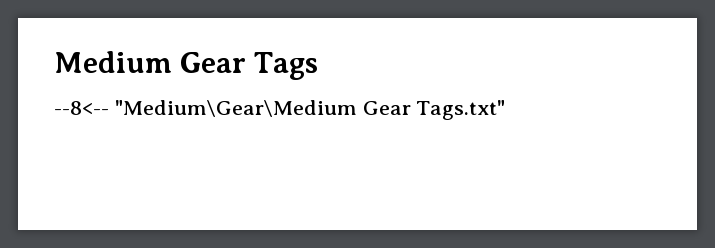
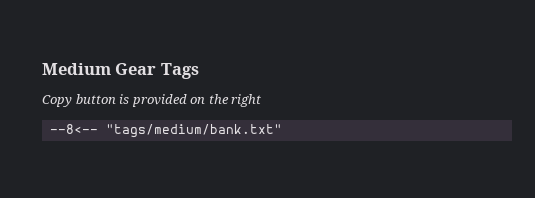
- --8<-- "Medium\Gear\Medium Gear Tags.txt"
+ Copy button is provided on the right
+ --8<-- "tags/medium/bank.txt"

